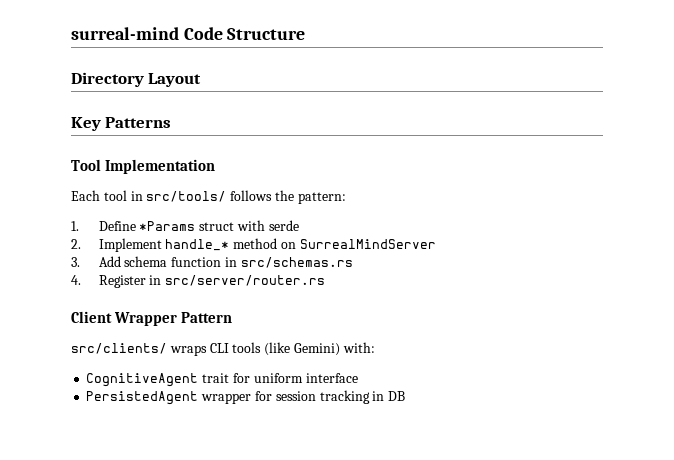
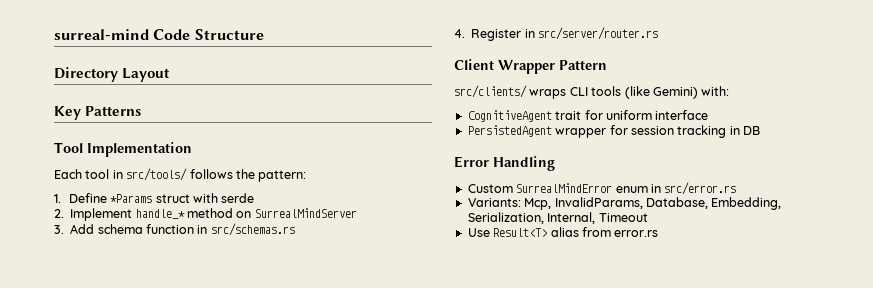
+ Error Handling
+ Custom SurrealMindError enum in src/error.rs
+ Variants: Mcp, InvalidParams, Database, Embedding, Serialization, Internal, Timeout
+ Use Result<T> alias from error.rs

